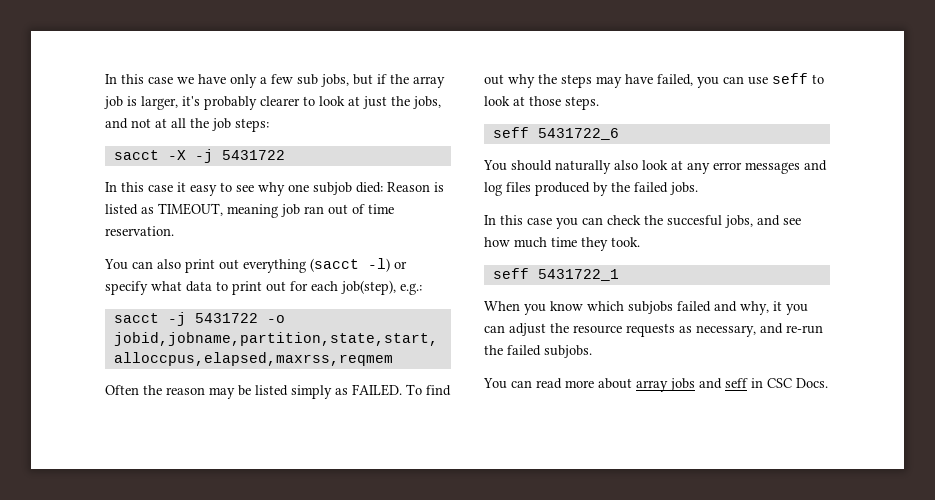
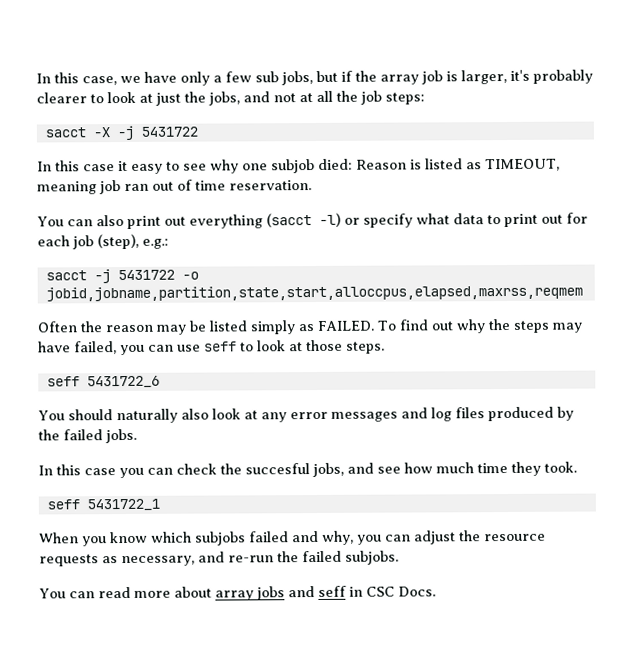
- In this case we have only a few sub jobs, but if the array job is larger, it's probably clearer to look at just the jobs, and not at all the job steps:
+ In this case, we have only a few sub jobs, but if the array job is larger, it's probably clearer to look at just the jobs, and not at all the job steps:
- You can also print out everything (sacct -l) or specify what data to print out for each job(step), e.g.:
+ You can also print out everything (sacct -l) or specify what data to print out for each job (step), e.g.:
- When you know which subjobs failed and why, it you can adjust the resource requests as necessary, and re-run the failed subjobs.
+ When you know which subjobs failed and why, you can adjust the resource requests as necessary, and re-run the failed subjobs.

